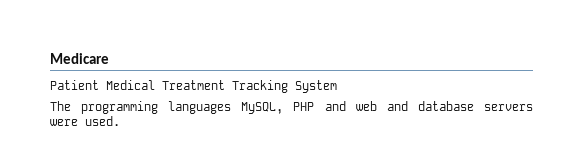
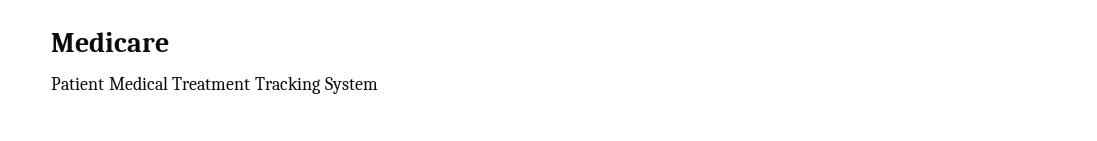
- The programming languages MySQL, PHP and web and database servers were used.

